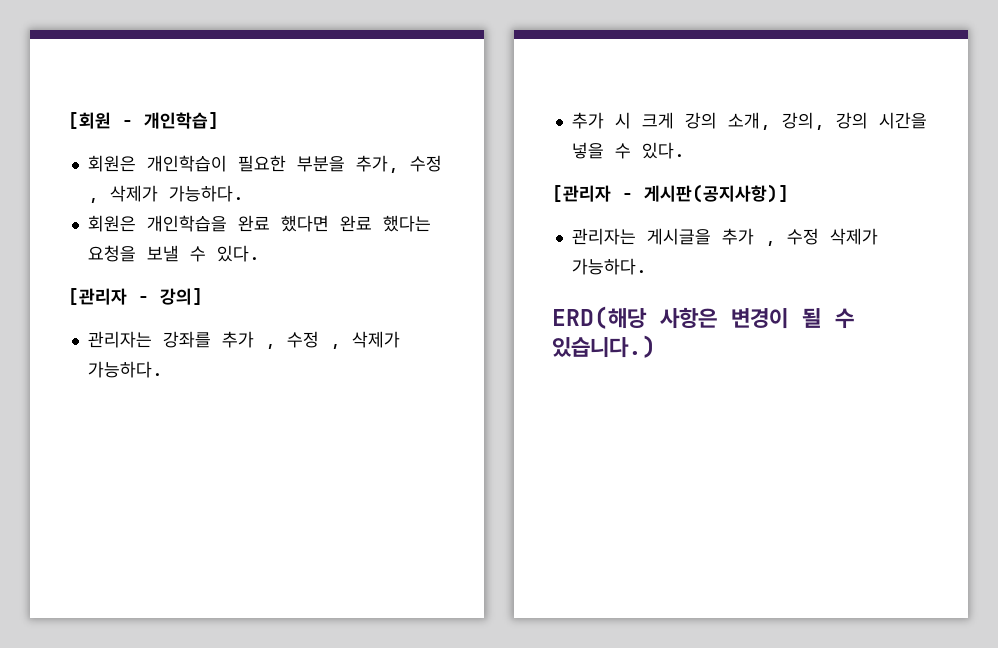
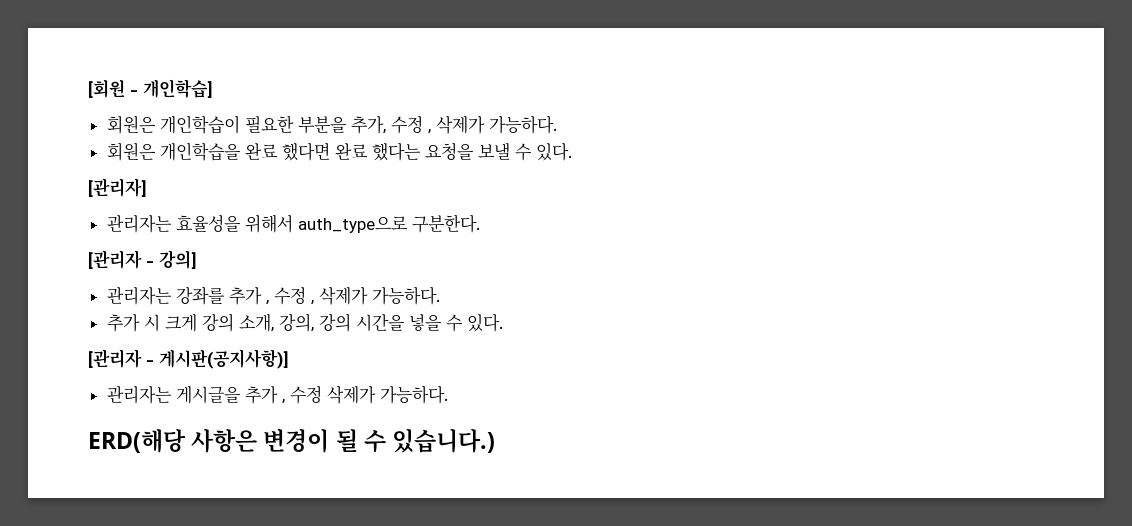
+ [관리자]
+ 관리자는 효율성을 위해서 auth_type으로 구분한다.

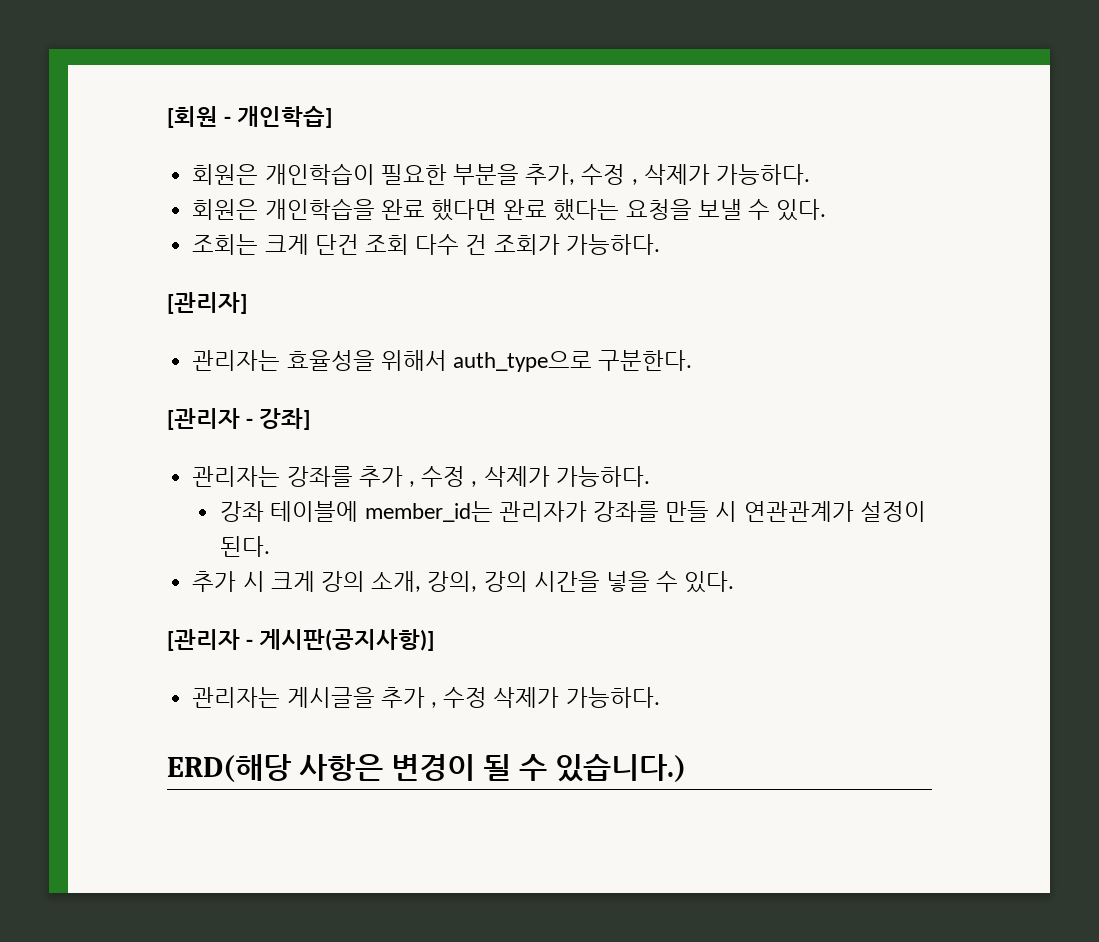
+ 조회는 크게 단건 조회 다수 건 조회가 가능하다.
- [관리자 - 강의]
+ [관리자 - 강좌]
+ 강좌 테이블에 member_id는 관리자가 강좌를 만들 시 연관관계가 설정이 된다.

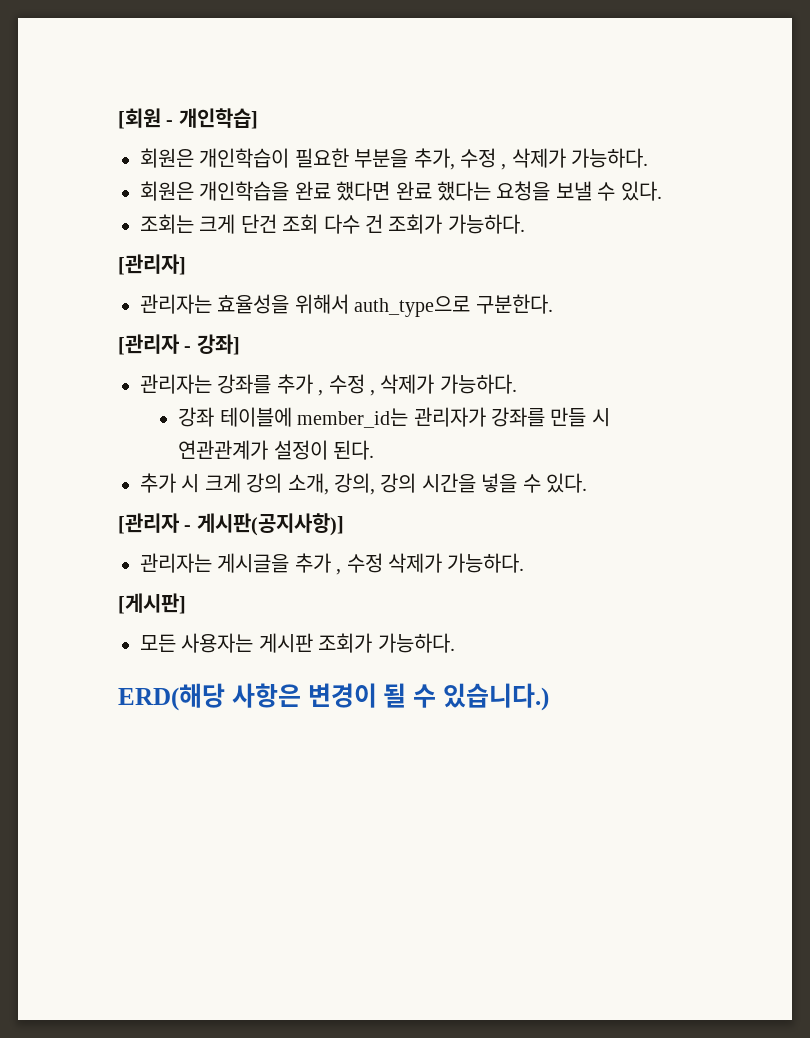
+ [게시판]
+ 모든 사용자는 게시판 조회가 가능하다.

